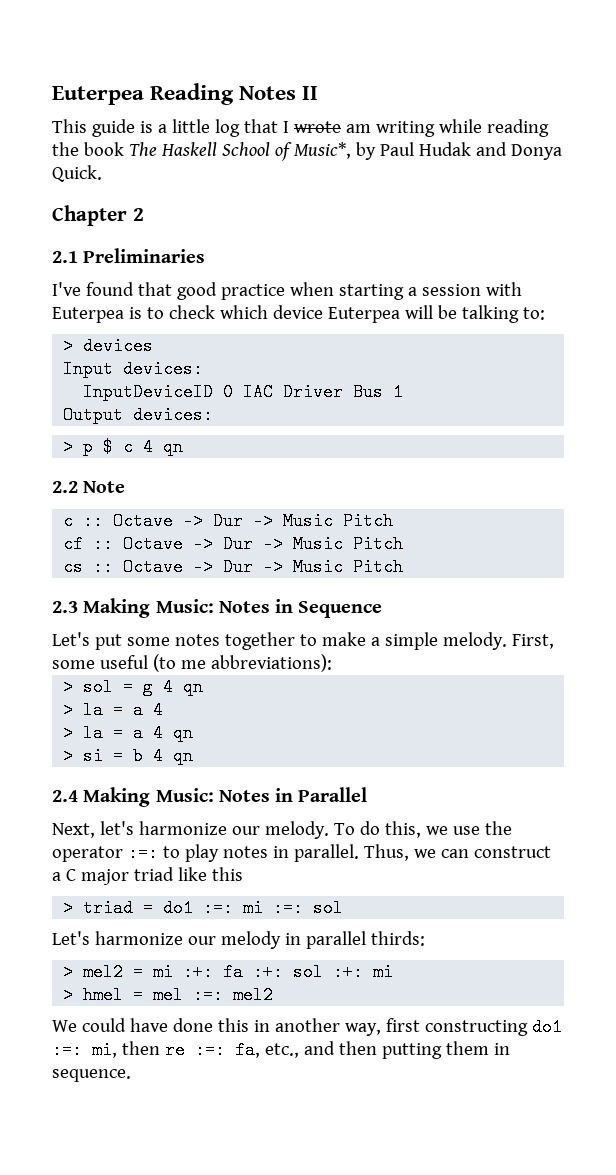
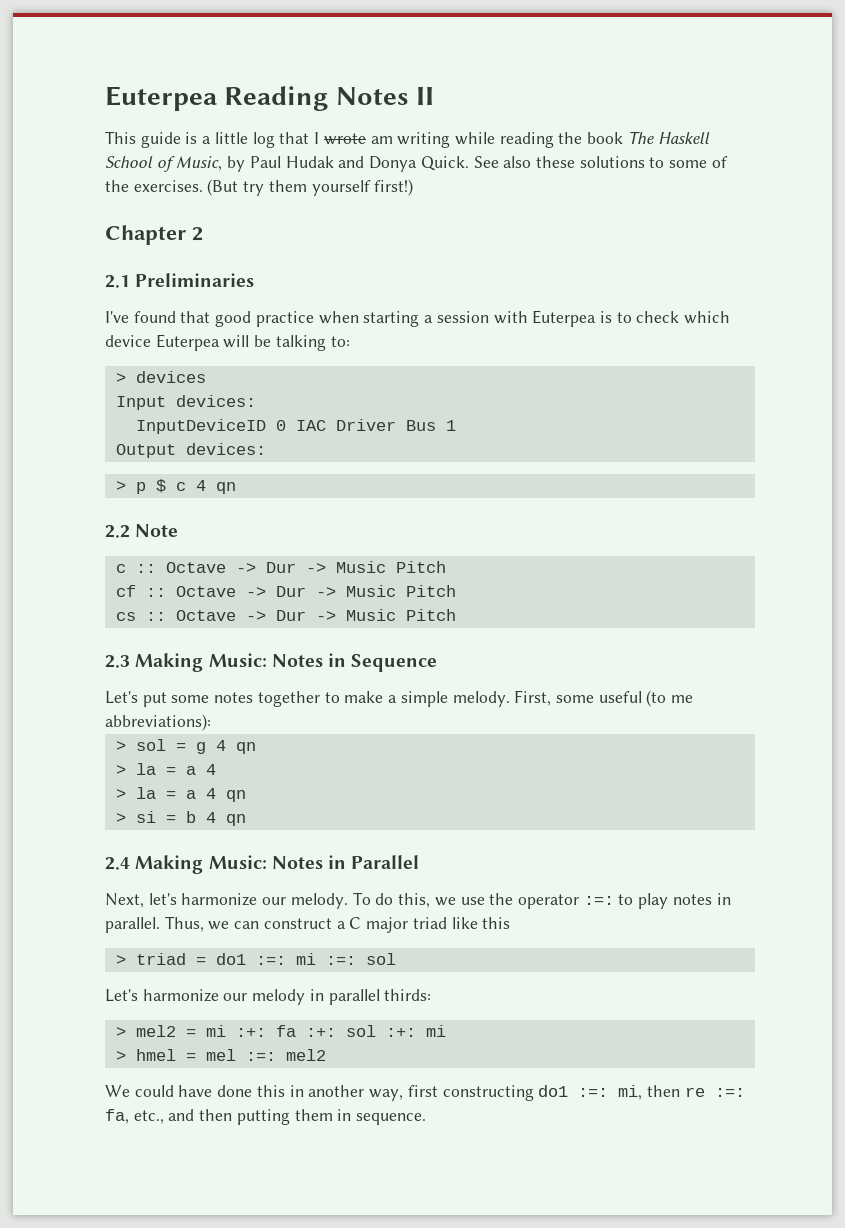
- This guide is a little log that I wrote am writing while reading the book The Haskell School of Music*, by Paul Hudak and Donya Quick.
+ This guide is a little log that I wrote am writing while reading the book The Haskell School of Music, by Paul Hudak and Donya Quick. See also these solutions to some of the exercises. (But try them yourself first!)

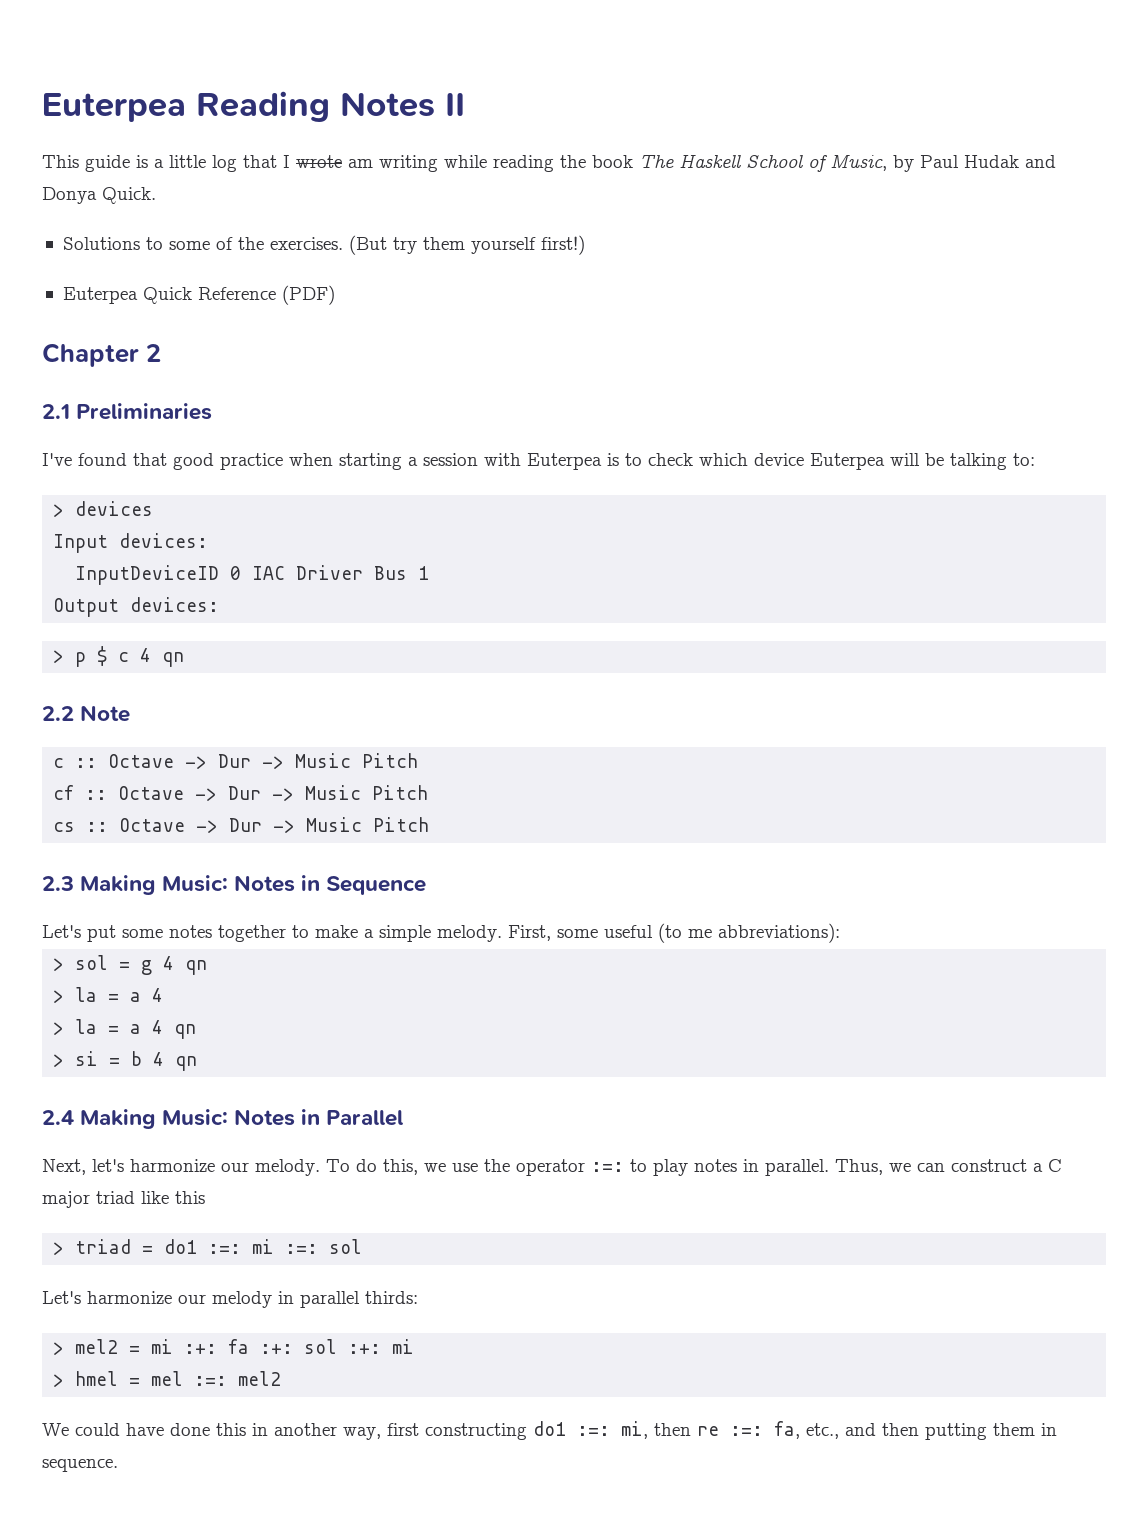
- This guide is a little log that I wrote am writing while reading the book The Haskell School of Music, by Paul Hudak and Donya Quick. See also these solutions to some of the exercises.
+ This guide is a little log that I wrote am writing while reading the book The Haskell School of Music, by Paul Hudak and Donya Quick.
+ Solutions to some of the exercises.
+ Euterpea Quick Reference (PDF)

